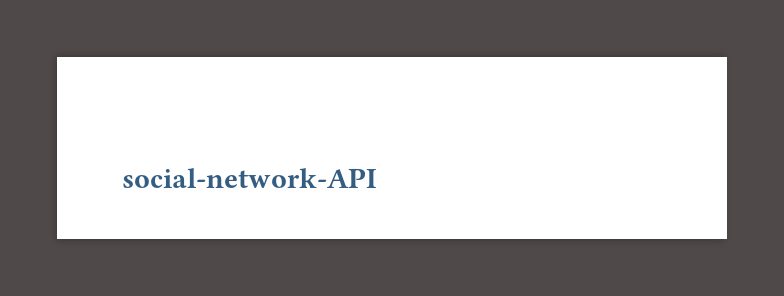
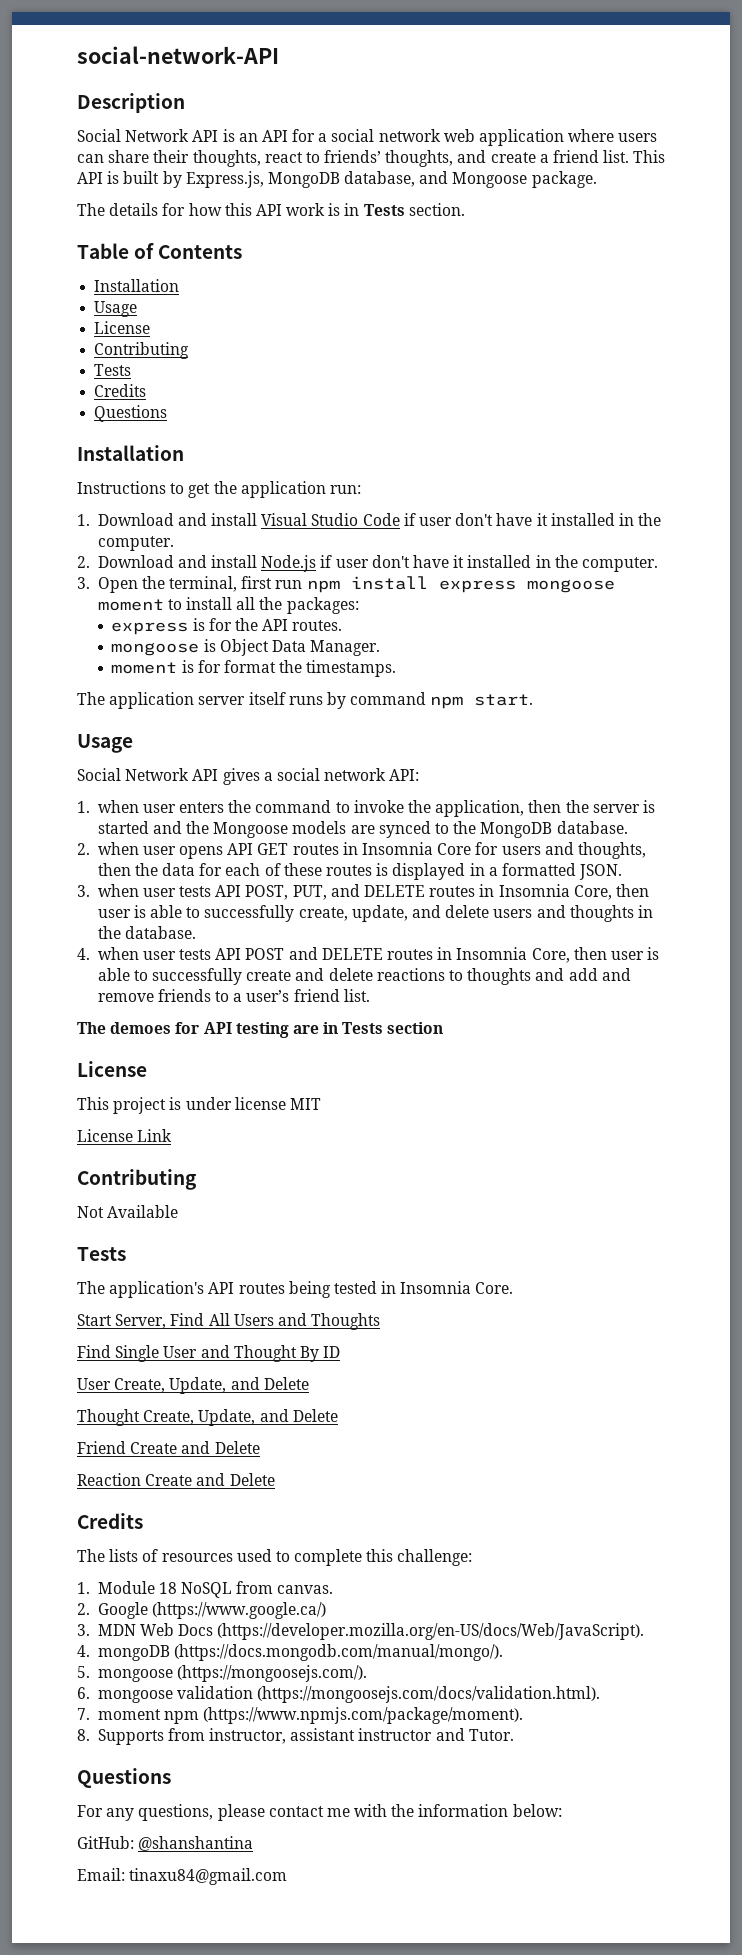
+ Description
+ Social Network API is an API for a social network web application where users can share their thoughts, react to friends’ thoughts, and create a friend list. This API is built by Express.js, MongoDB database, and Mongoose package.
+ The details for how this API work is in Tests section.
+ Table of Contents
+ Installation
+ Usage
+ License
+ Contributing
+ Tests
+ Credits
+ Questions
+ Installation
+ Instructions to get the application run:
+ 1. Download and install Visual Studio Code if user don't have it installed in the computer.
+ 2. Download and install Node.js if user don't have it installed in the computer.
+ 3. Open the terminal, first run npm install express mongoose moment to install all the packages:
+ express is for the API routes.
+ mongoose is Object Data Manager.
+ moment is for format the timestamps.
+ The application server itself runs by command npm start.
+ Usage
+ Social Network API gives a social network API:
+ 1. when user enters the command to invoke the application, then the server is started and the Mongoose models are synced to the MongoDB database.
+ 2. when user opens API GET routes in Insomnia Core for users and thoughts, then the data for each of these routes is displayed in a formatted JSON.
+ 3. when user tests API POST, PUT, and DELETE routes in Insomnia Core, then user is able to successfully create, update, and delete users and thoughts in the database.
+ 4. when user tests API POST and DELETE routes in Insomnia Core, then user is able to successfully create and delete reactions to thoughts and add and remove friends to a user’s friend list.
+ The demoes for API testing are in Tests section
+ License
+ This project is under license MIT
+ License Link
+ Contributing
+ Not Available
+ Tests
+ The application's API routes being tested in Insomnia Core.
+ Start Server, Find All Users and Thoughts
+ Find Single User and Thought By ID
+ User Create, Update, and Delete
+ Thought Create, Update, and Delete
+ Friend Create and Delete
+ Reaction Create and Delete
+ Credits
+ The lists of resources used to complete this challenge:
+ 1. Module 18 NoSQL from canvas.
+ 2. Google (https://www.google.ca/)
+ 3. MDN Web Docs (https://developer.mozilla.org/en-US/docs/Web/JavaScript).
+ 4. mongoDB (https://docs.mongodb.com/manual/mongo/).
+ 5. mongoose (https://mongoosejs.com/).
+ 6. mongoose validation (https://mongoosejs.com/docs/validation.html).
+ 7. moment npm (https://www.npmjs.com/package/moment).
+ 8. Supports from instructor, assistant instructor and Tutor.
+ Questions
+ For any questions, please contact me with the information below:
+ GitHub: @shanshantina
+ Email: tinaxu84@gmail.com

